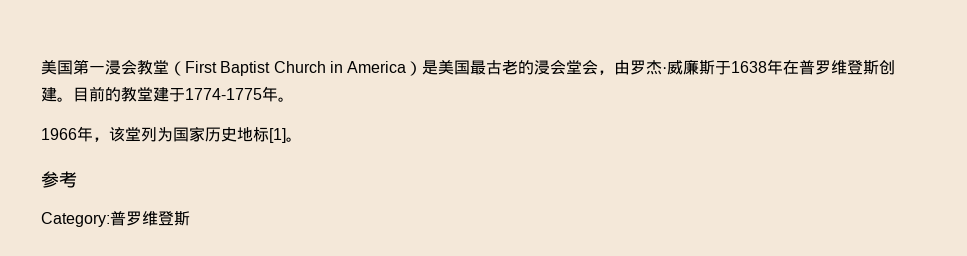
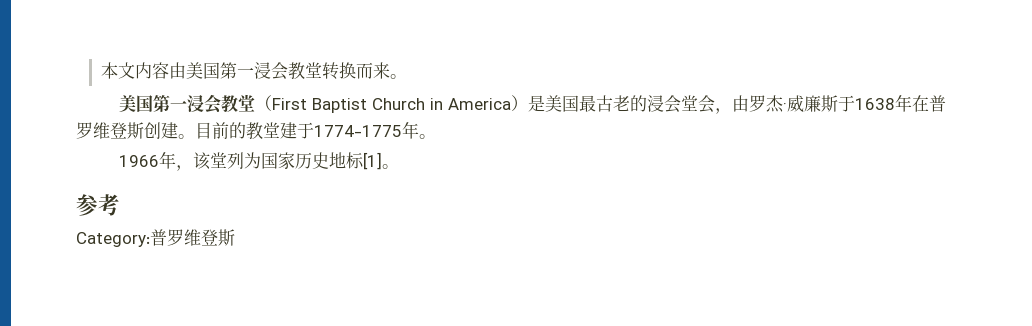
+ 本文内容由美国第一浸会教堂转换而来。

